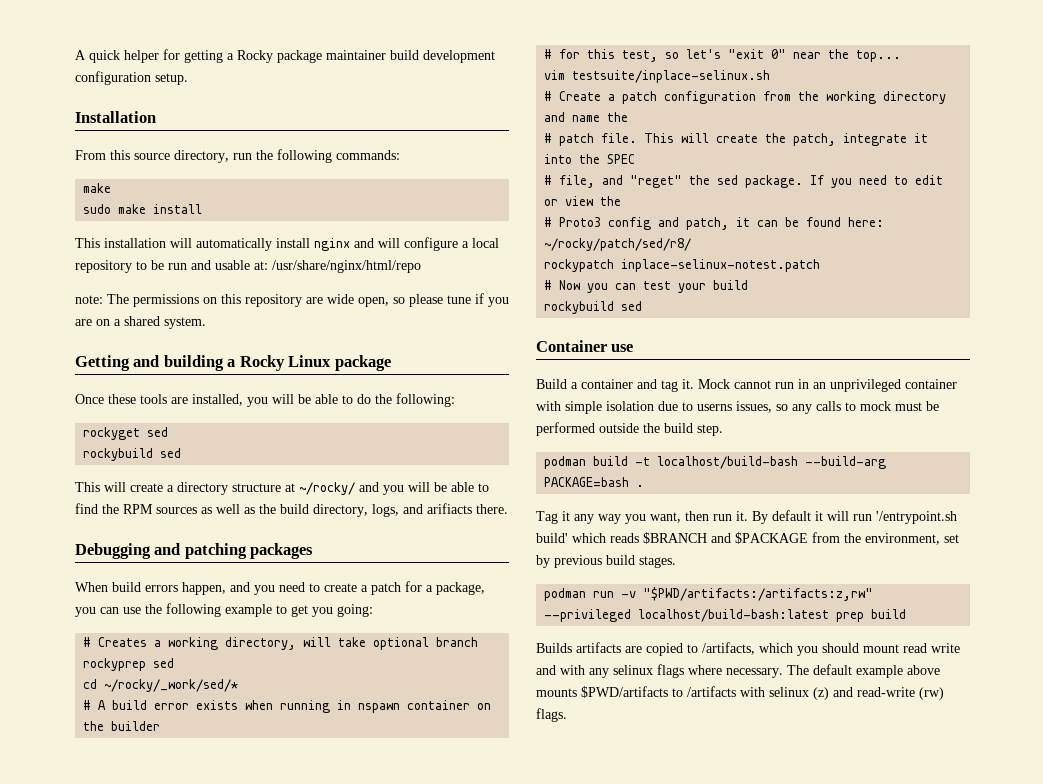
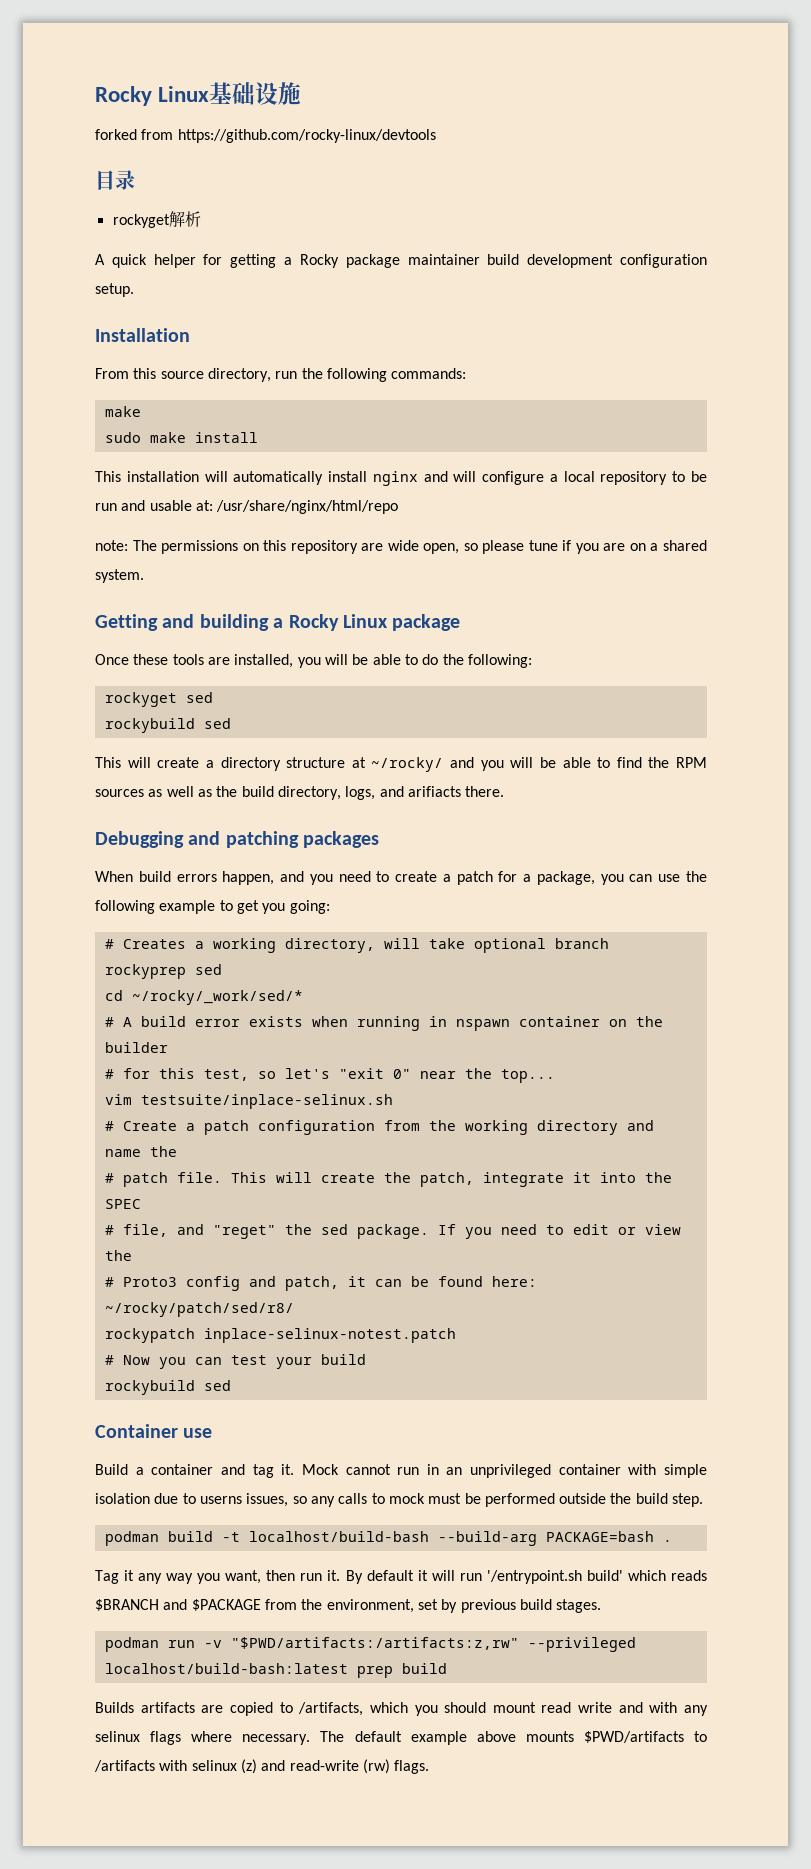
+ Rocky Linux基础设施
+ forked from https://github.com/rocky-linux/devtools
+ 目录
+ rockyget解析

